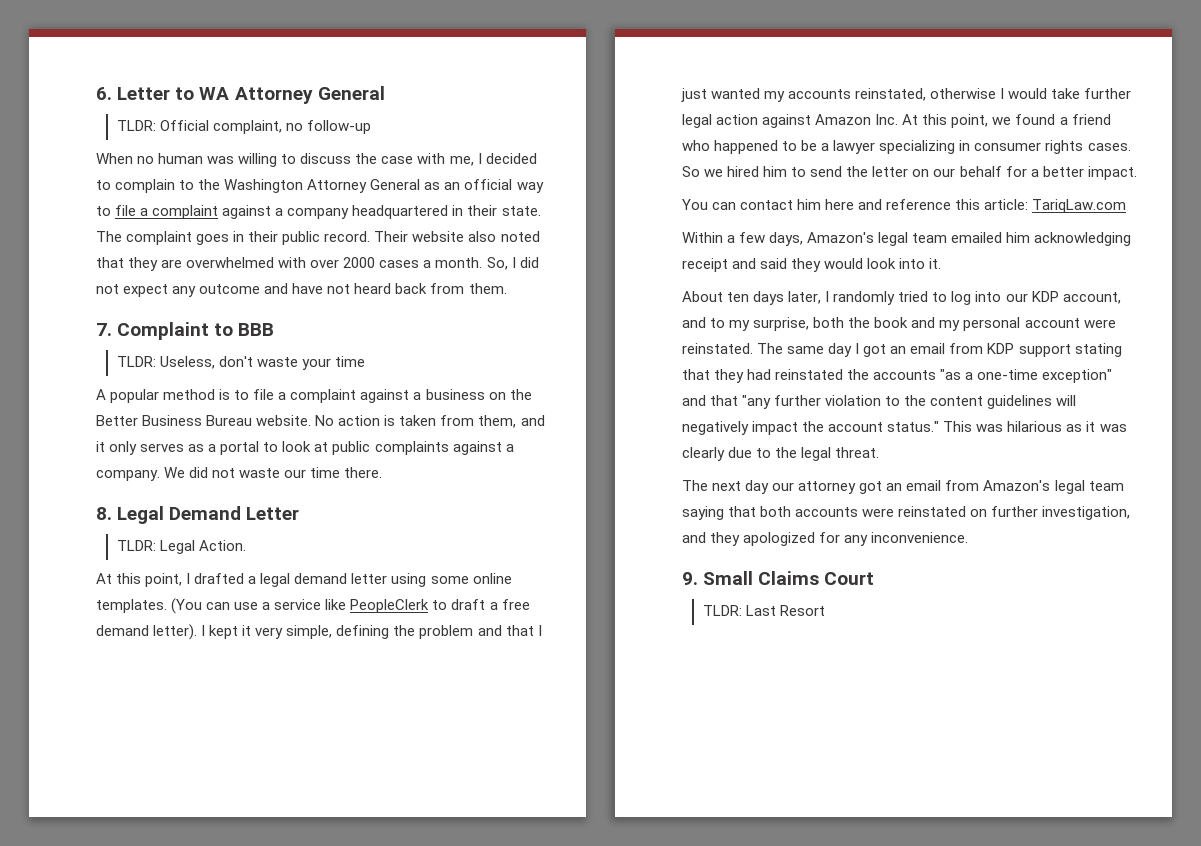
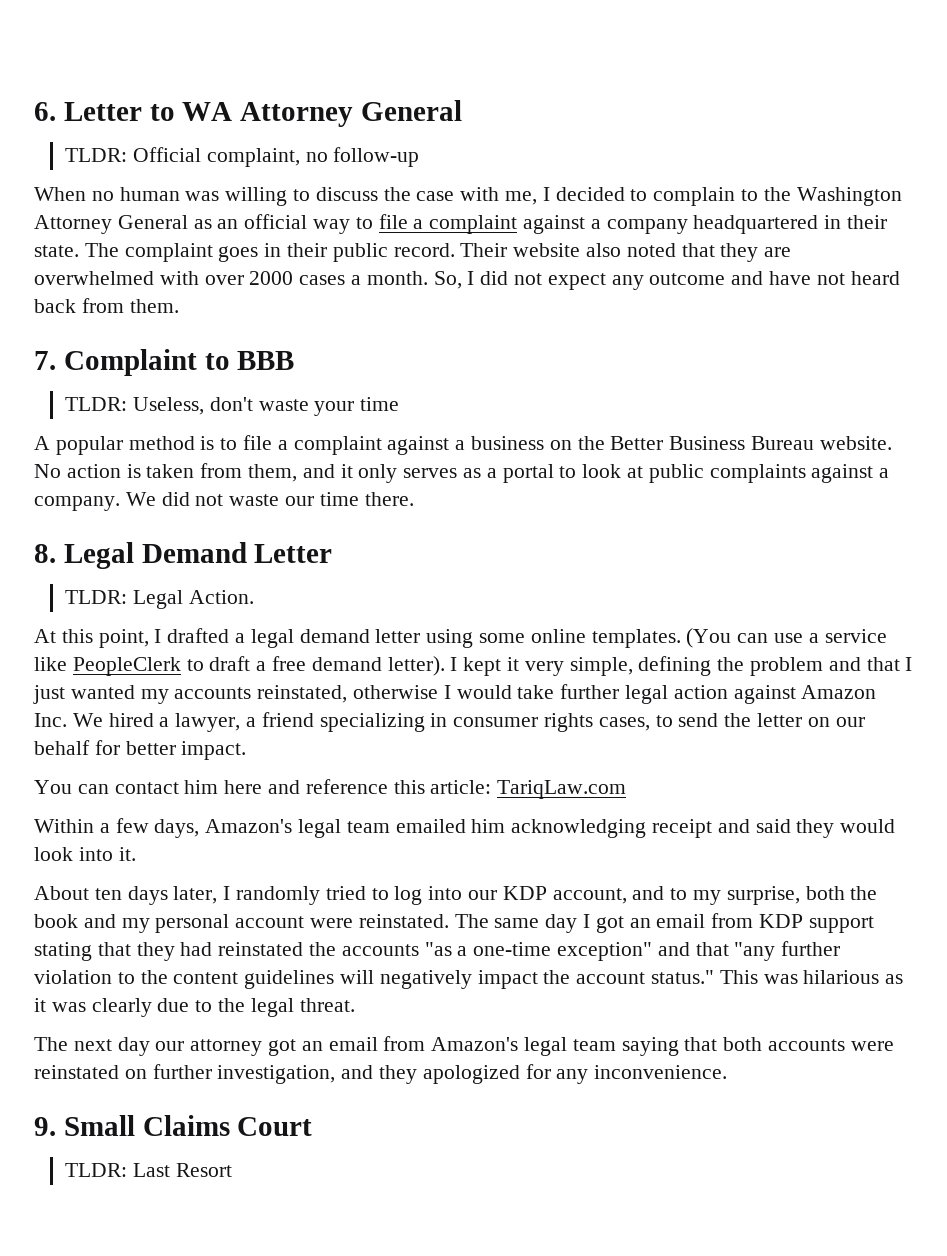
- I kept it very simple, defining the problem and that I just wanted my accounts reinstated, otherwise I would take further legal action against Amazon Inc. At this point, we found a friend who happened to be a lawyer specializing in consumer rights cases. So we hired him to send the letter on our behalf for a better impact.
+ I kept it very simple, defining the problem and that I just wanted my accounts reinstated, otherwise I would take further legal action against Amazon Inc. We hired a lawyer, a friend specializing in consumer rights cases, to send the letter on our behalf for better impact.

